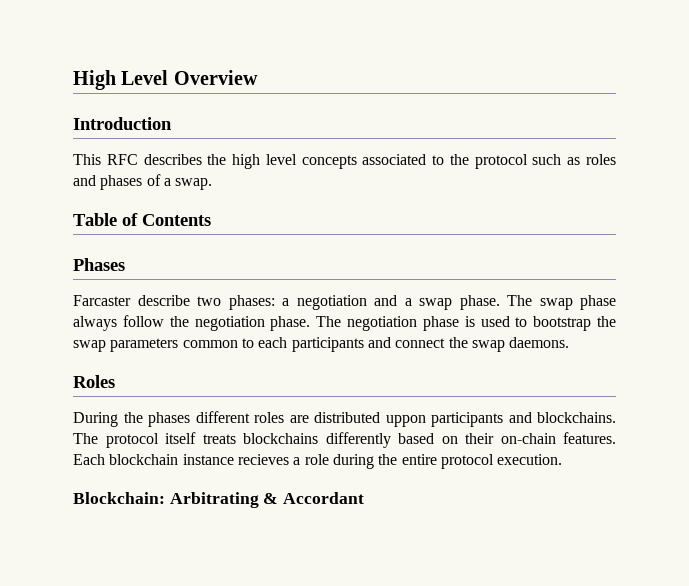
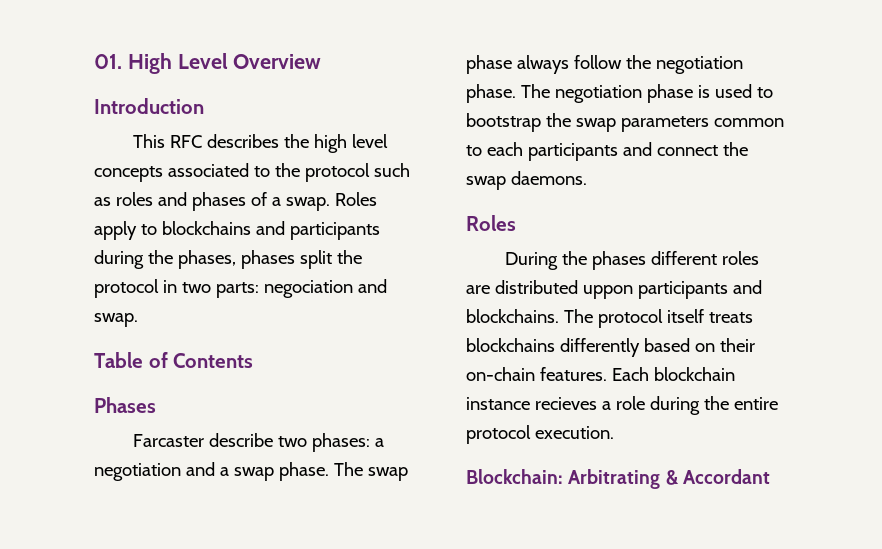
- High Level Overview
+ 01. High Level Overview
+ Roles apply to blockchains and participants during the phases, phases split the protocol in two parts: negociation and swap.

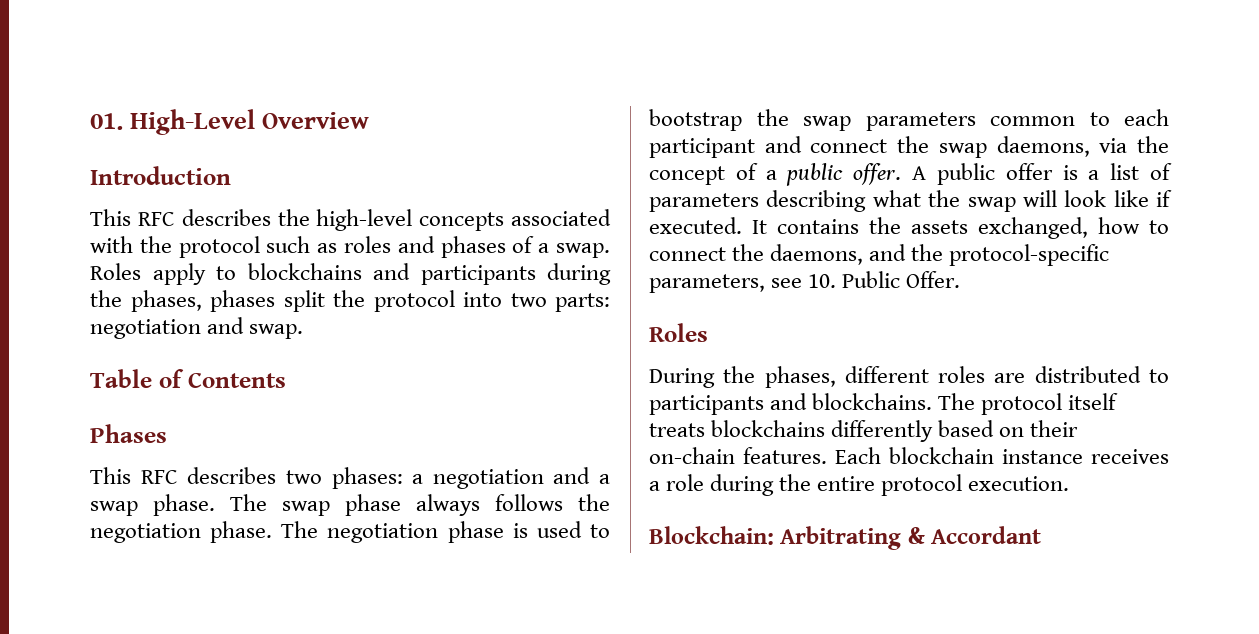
- 01. High Level Overview
+ 01. High-Level Overview
- This RFC describes the high level concepts associated to the protocol such as roles and phases of a swap.
+ This RFC describes the high-level concepts associated with the protocol such as roles and phases of a swap.
- Roles apply to blockchains and participants during the phases, phases split the protocol in two parts: negociation and swap.
+ Roles apply to blockchains and participants during the phases, phases split the protocol into two parts: negotiation and swap.
- Farcaster describe two phases: a negotiation and a swap phase.
+ This RFC describes two phases: a negotiation and a swap phase.
- The swap phase always follow the negotiation phase.
+ The swap phase always follows the negotiation phase.
- The negotiation phase is used to bootstrap the swap parameters common to each participants and connect the swap daemons.
+ The negotiation phase is used to bootstrap the swap parameters common to each participant and connect the swap daemons, via the concept of a public offer. A public offer is a list of parameters describing what the swap will look like if executed. It contains the assets exchanged, how to connect the daemons, and the protocol-specific parameters, see 10. Public Offer.
- During the phases different roles are distributed uppon participants and blockchains.
+ During the phases, different roles are distributed to participants and blockchains.
- Each blockchain instance recieves a role during the entire protocol execution.
+ Each blockchain instance receives a role during the entire protocol execution.

